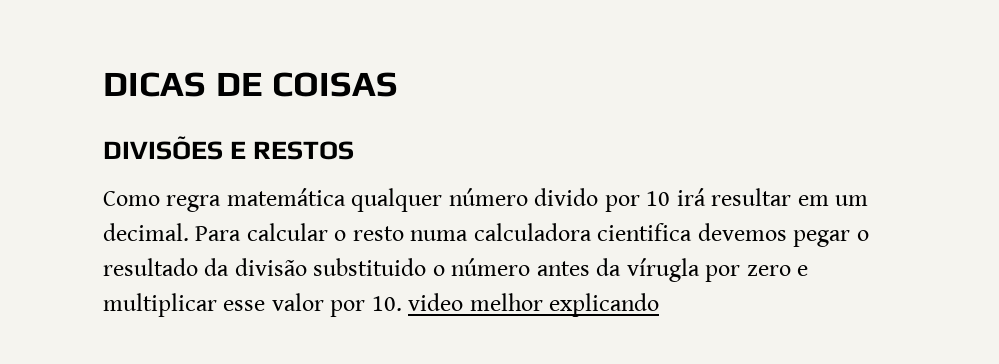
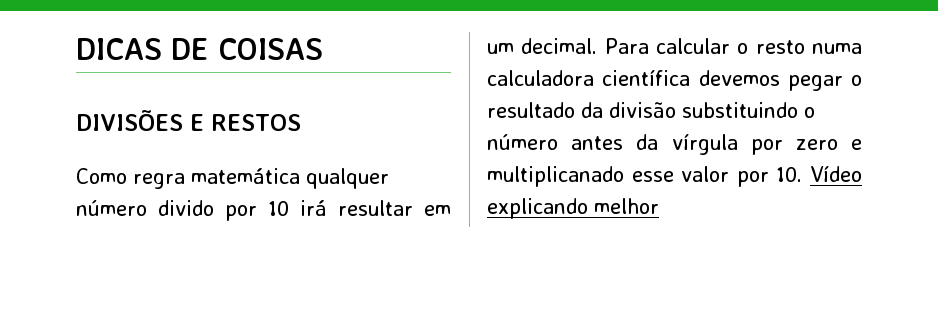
- Para calcular o resto numa calculadora cientifica devemos pegar o resultado da divisão substituido o número antes da vírugla por zero e multiplicar esse valor por 10. video melhor explicando
+ Para calcular o resto numa calculadora científica devemos pegar o resultado da divisão substituindo o número antes da vírgula por zero e multiplicanado esse valor por 10. Vídeo explicando melhor

